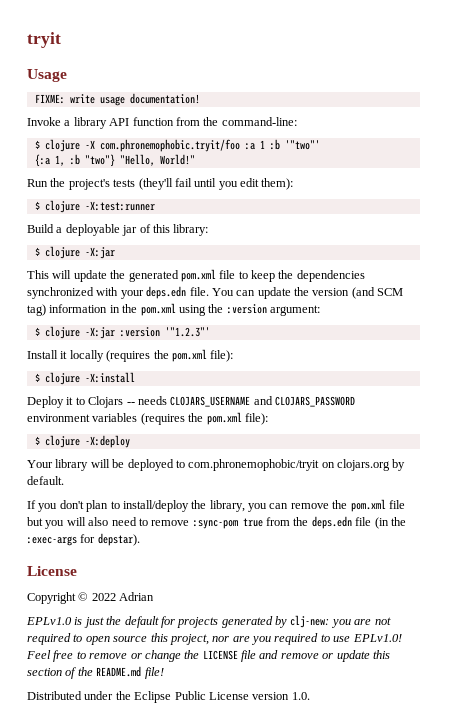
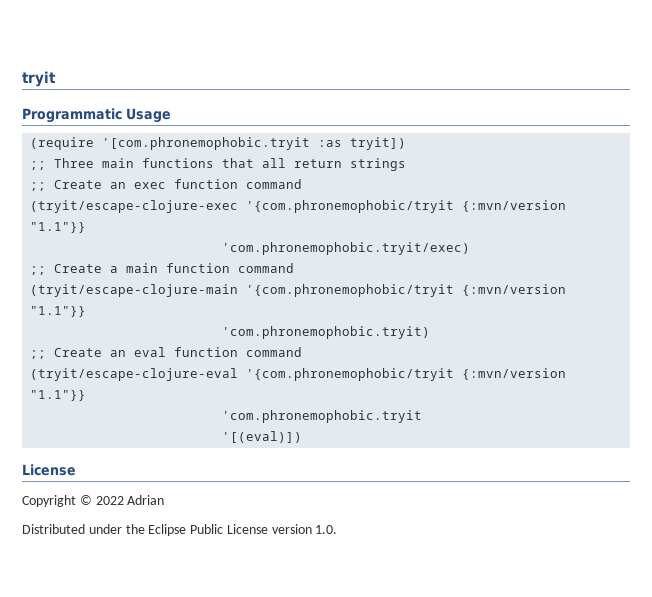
- Usage
+ Programmatic Usage
- FIXME: write usage documentation!
- Invoke a library API function from the command-line:
- $ clojure -X com.phronemophobic.tryit/foo :a 1 :b '"two"'
- {:a 1, :b "two"} "Hello, World!"
- Run the project's tests (they'll fail until you edit them):
- $ clojure -X:test:runner
- Build a deployable jar of this library:
- $ clojure -X:jar
- This will update the generated pom.xml file to keep the dependencies synchronized with your deps.edn file. You can update the version (and SCM tag) information in the pom.xml using the :version argument:
- $ clojure -X:jar :version '"1.2.3"'
- Install it locally (requires the pom.xml file):
- $ clojure -X:install
- Deploy it to Clojars -- needs CLOJARS_USERNAME and CLOJARS_PASSWORD environment variables (requires the pom.xml file):
- $ clojure -X:deploy
- Your library will be deployed to com.phronemophobic/tryit on clojars.org by default.
- If you don't plan to install/deploy the library, you can remove the pom.xml file but you will also need to remove :sync-pom true from the deps.edn file (in the :exec-args for depstar).
+ (require '[com.phronemophobic.tryit :as tryit])
+ ;; Three main functions that all return strings
+ ;; Create an exec function command
+ (tryit/escape-clojure-exec '{com.phronemophobic/tryit {:mvn/version "1.1"}}
+ 'com.phronemophobic.tryit/exec)
+ ;; Create a main function command
+ (tryit/escape-clojure-main '{com.phronemophobic/tryit {:mvn/version "1.1"}}
+ 'com.phronemophobic.tryit)
+ ;; Create an eval function command
+ (tryit/escape-clojure-eval '{com.phronemophobic/tryit {:mvn/version "1.1"}}
+ 'com.phronemophobic.tryit
+ '[(eval)])
- EPLv1.0 is just the default for projects generated by clj-new: you are not required to open source this project, nor are you required to use EPLv1.0! Feel free to remove or change the LICENSE file and remove or update this section of the README.md file!

